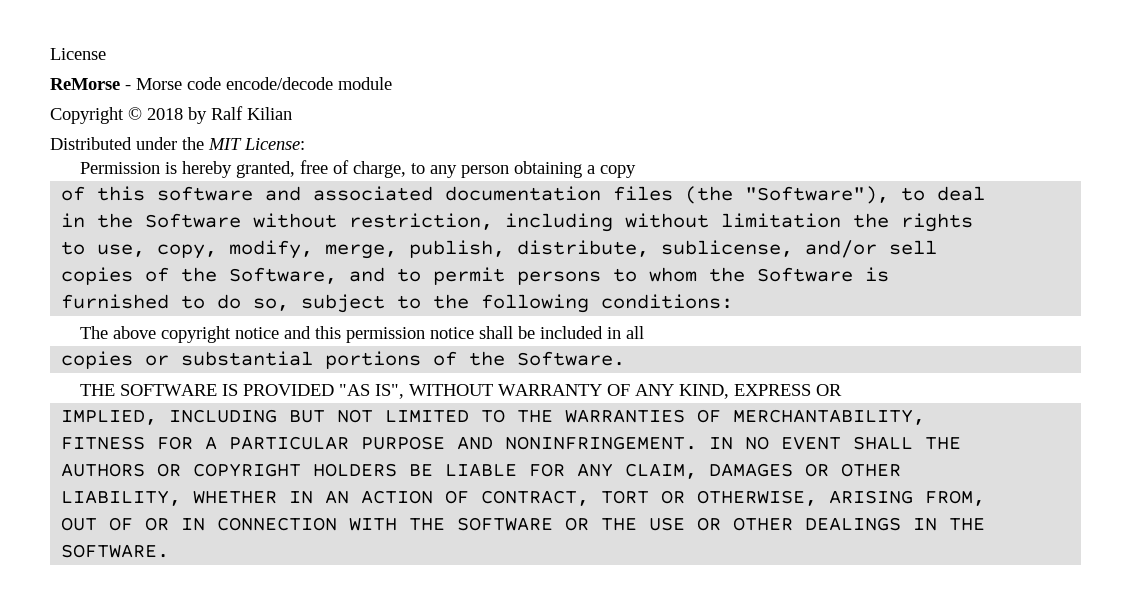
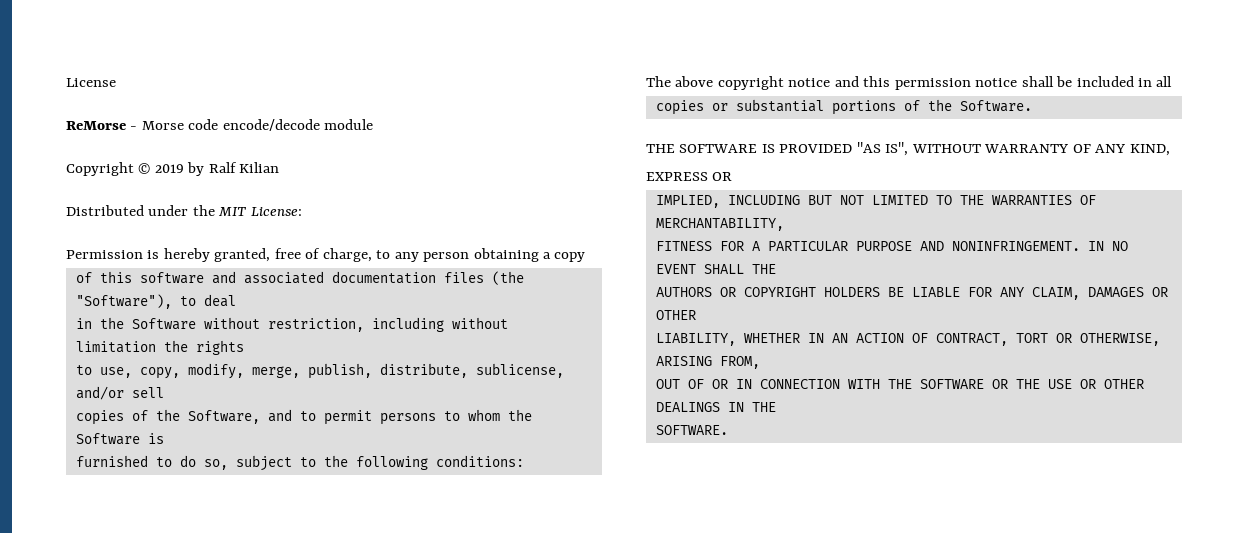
- Copyright © 2018 by Ralf Kilian
+ Copyright © 2019 by Ralf Kilian

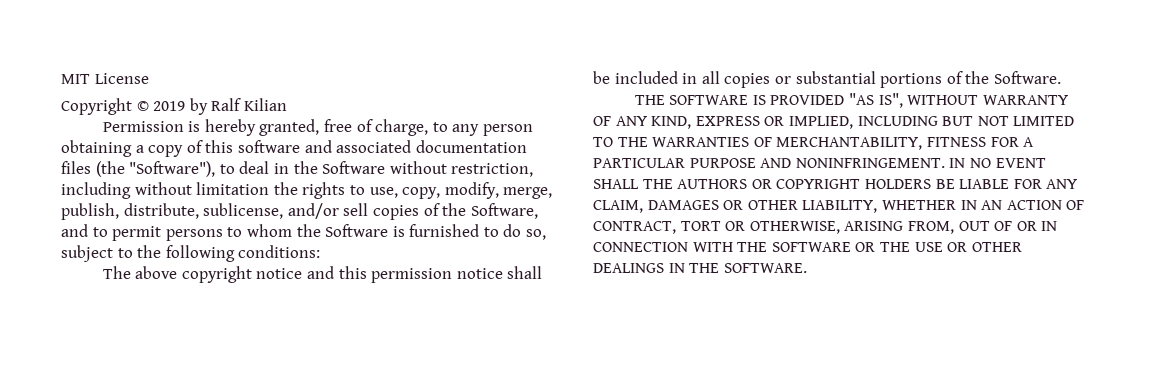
- License
+ MIT License
- ReMorse - Morse code encode/decode module
- Distributed under the MIT License:
- Permission is hereby granted, free of charge, to any person obtaining a copy
- of this software and associated documentation files (the "Software"), to deal
- in the Software without restriction, including without limitation the rights
- to use, copy, modify, merge, publish, distribute, sublicense, and/or sell
- copies of the Software, and to permit persons to whom the Software is
- furnished to do so, subject to the following conditions:
+ Permission is hereby granted, free of charge, to any person obtaining a copy of this software and associated documentation files (the "Software"), to deal in the Software without restriction, including without limitation the rights to use, copy, modify, merge, publish, distribute, sublicense, and/or sell copies of the Software, and to permit persons to whom the Software is furnished to do so, subject to the following conditions:
- The above copyright notice and this permission notice shall be included in all
- copies or substantial portions of the Software.
+ The above copyright notice and this permission notice shall be included in all copies or substantial portions of the Software.
- THE SOFTWARE IS PROVIDED "AS IS", WITHOUT WARRANTY OF ANY KIND, EXPRESS OR
- IMPLIED, INCLUDING BUT NOT LIMITED TO THE WARRANTIES OF MERCHANTABILITY,
- FITNESS FOR A PARTICULAR PURPOSE AND NONINFRINGEMENT.
+ THE SOFTWARE IS PROVIDED "AS IS", WITHOUT WARRANTY OF ANY KIND, EXPRESS OR IMPLIED, INCLUDING BUT NOT LIMITED TO THE WARRANTIES OF MERCHANTABILITY, FITNESS FOR A PARTICULAR PURPOSE AND NONINFRINGEMENT.
- IN NO EVENT SHALL THE
- AUTHORS OR COPYRIGHT HOLDERS BE LIABLE FOR ANY CLAIM, DAMAGES OR OTHER
- LIABILITY, WHETHER IN AN ACTION OF CONTRACT, TORT OR OTHERWISE, ARISING FROM,
- OUT OF OR IN CONNECTION WITH THE SOFTWARE OR THE USE OR OTHER DEALINGS IN THE
- SOFTWARE.
+ IN NO EVENT SHALL THE AUTHORS OR COPYRIGHT HOLDERS BE LIABLE FOR ANY CLAIM, DAMAGES OR OTHER LIABILITY, WHETHER IN AN ACTION OF CONTRACT, TORT OR OTHERWISE, ARISING FROM, OUT OF OR IN CONNECTION WITH THE SOFTWARE OR THE USE OR OTHER DEALINGS IN THE SOFTWARE.

